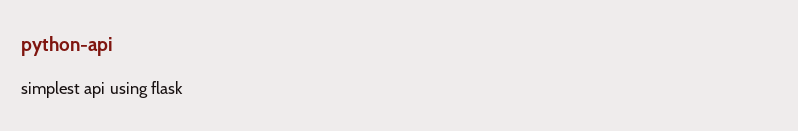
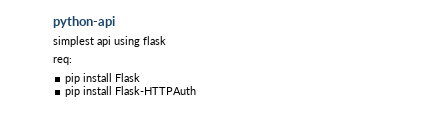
+ req:
+ pip install Flask
+ pip install Flask-HTTPAuth

